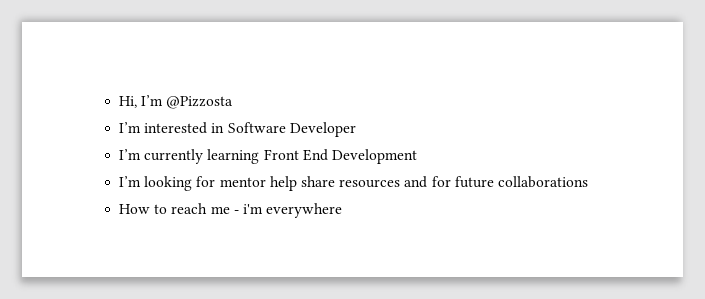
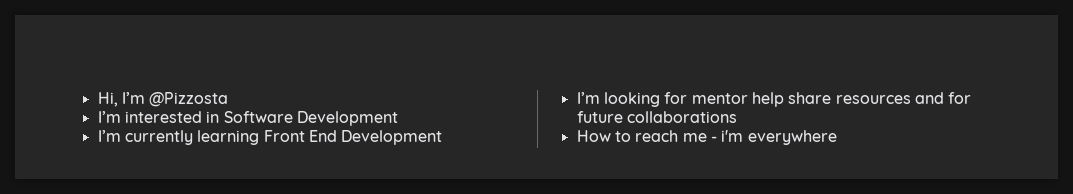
- I’m interested in Software Developer
+ I’m interested in Software Development

